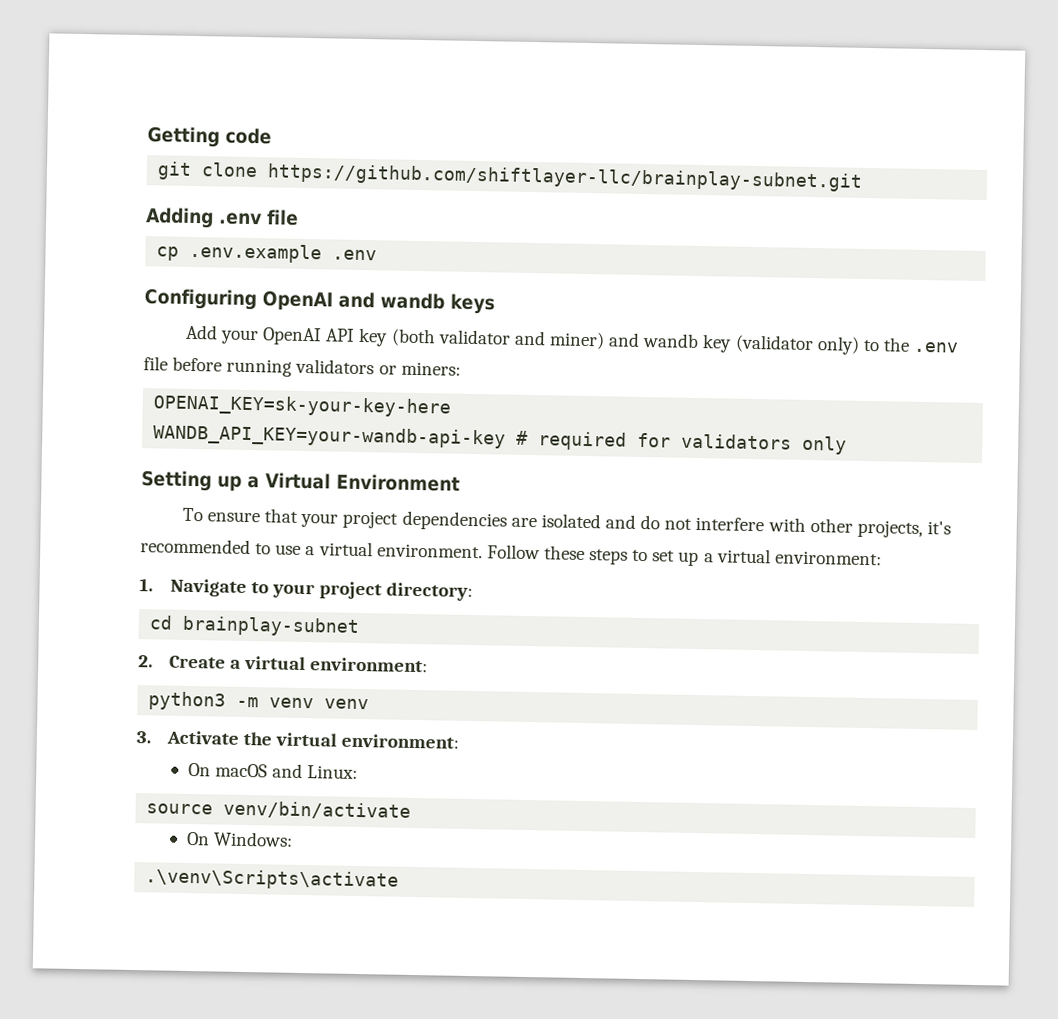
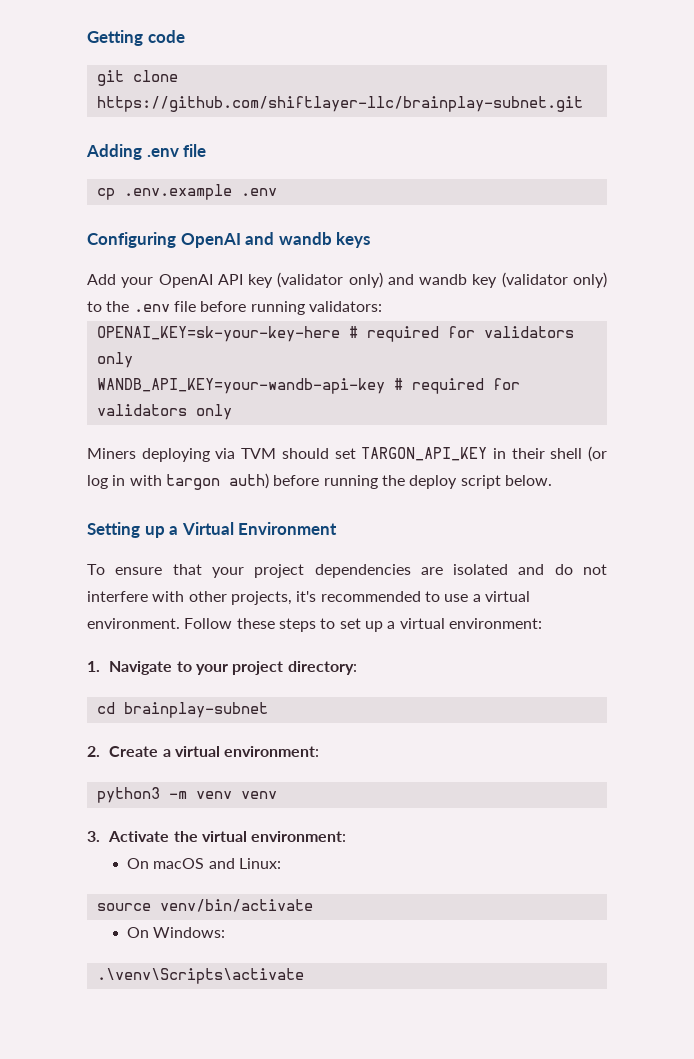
- Add your OpenAI API key (both validator and miner) and wandb key (validator only) to the .env file before running validators or miners:
- OPENAI_KEY=sk-your-key-here
+ Add your OpenAI API key (validator only) and wandb key (validator only) to the .env file before running validators:
+ OPENAI_KEY=sk-your-key-here # required for validators only
+ Miners deploying via TVM should set TARGON_API_KEY in their shell (or log in with targon auth) before running the deploy script below.

